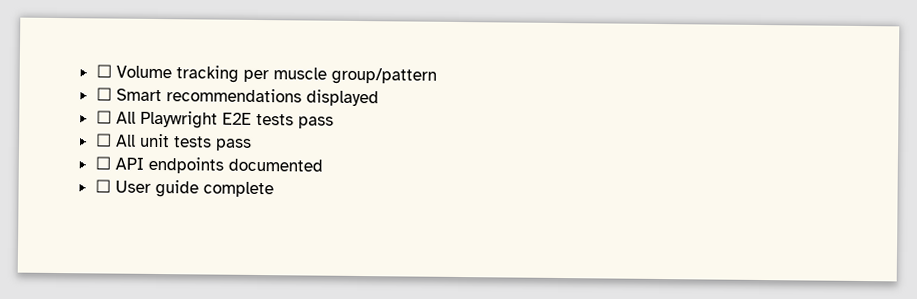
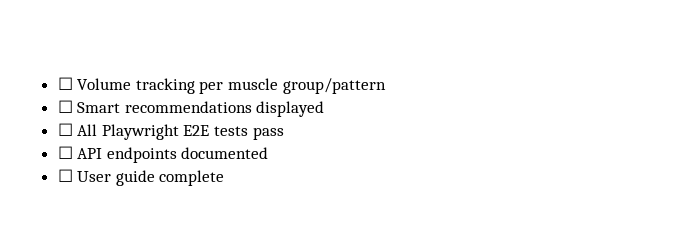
- ☐ All unit tests pass

